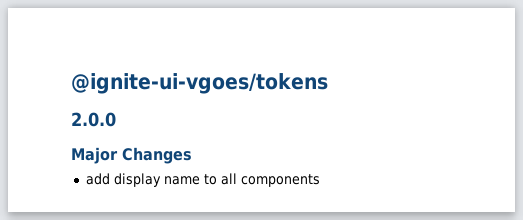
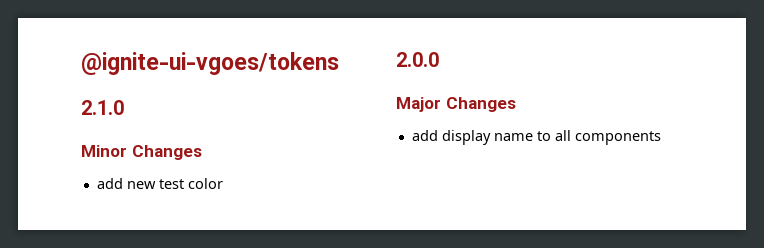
+ 2.1.0
+ Minor Changes
+ add new test color

